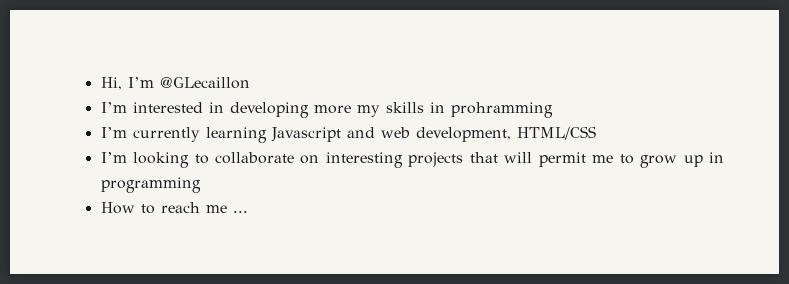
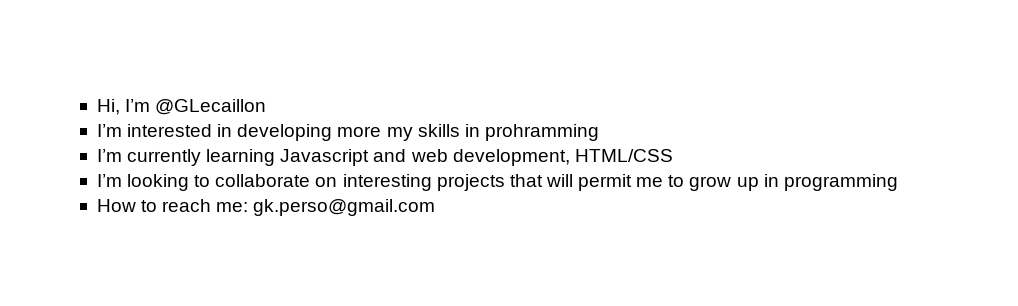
- How to reach me ...
+ How to reach me: gk.perso@gmail.com

